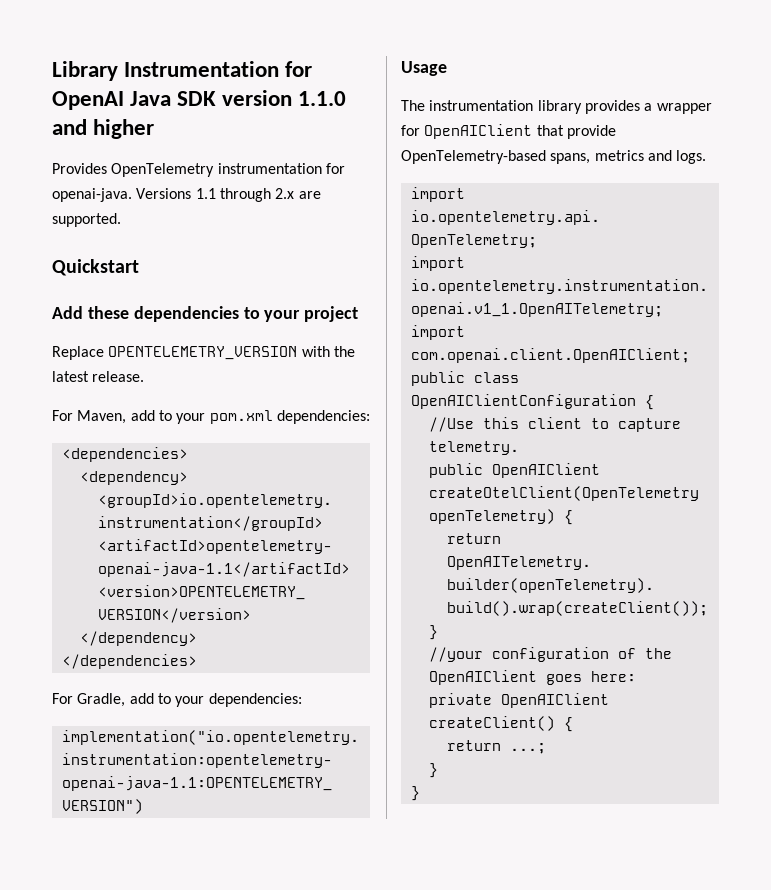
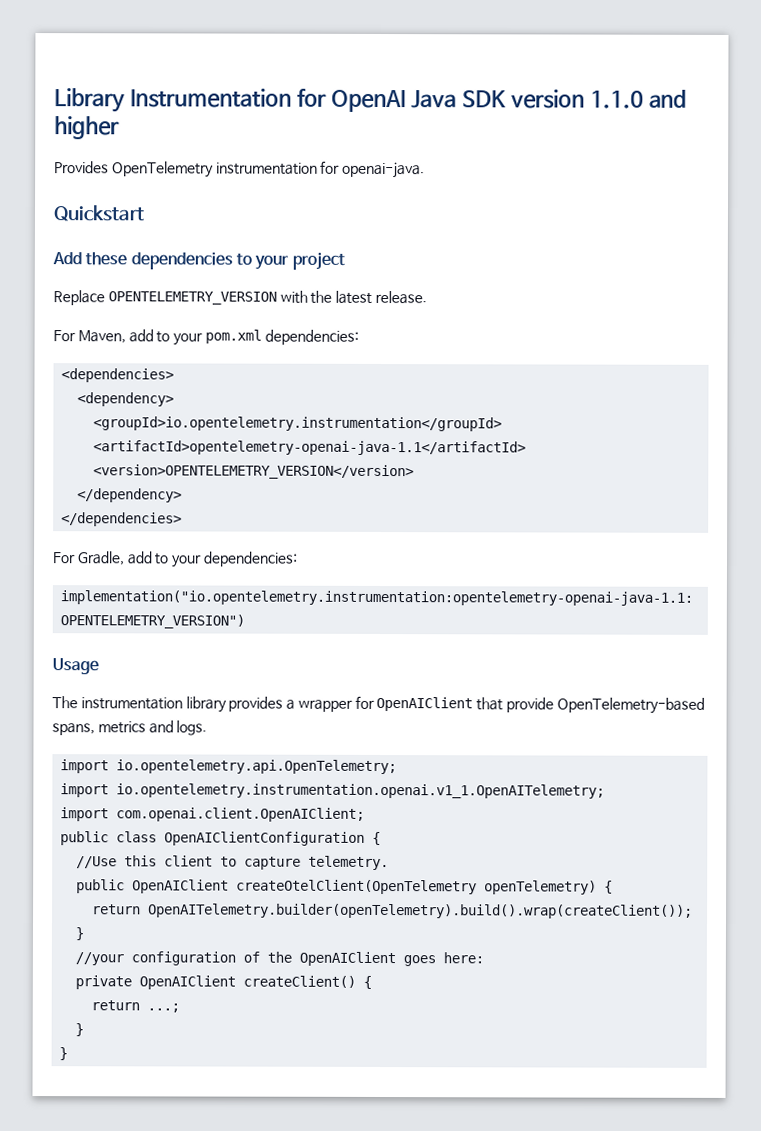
- Versions 1.1 through 2.x are supported.

